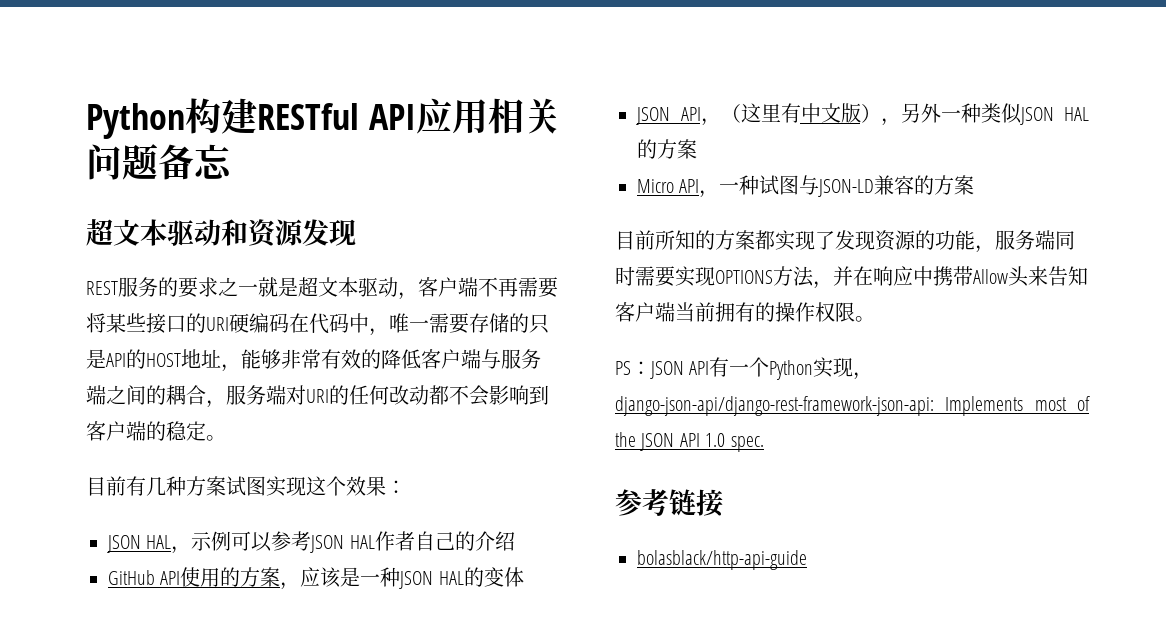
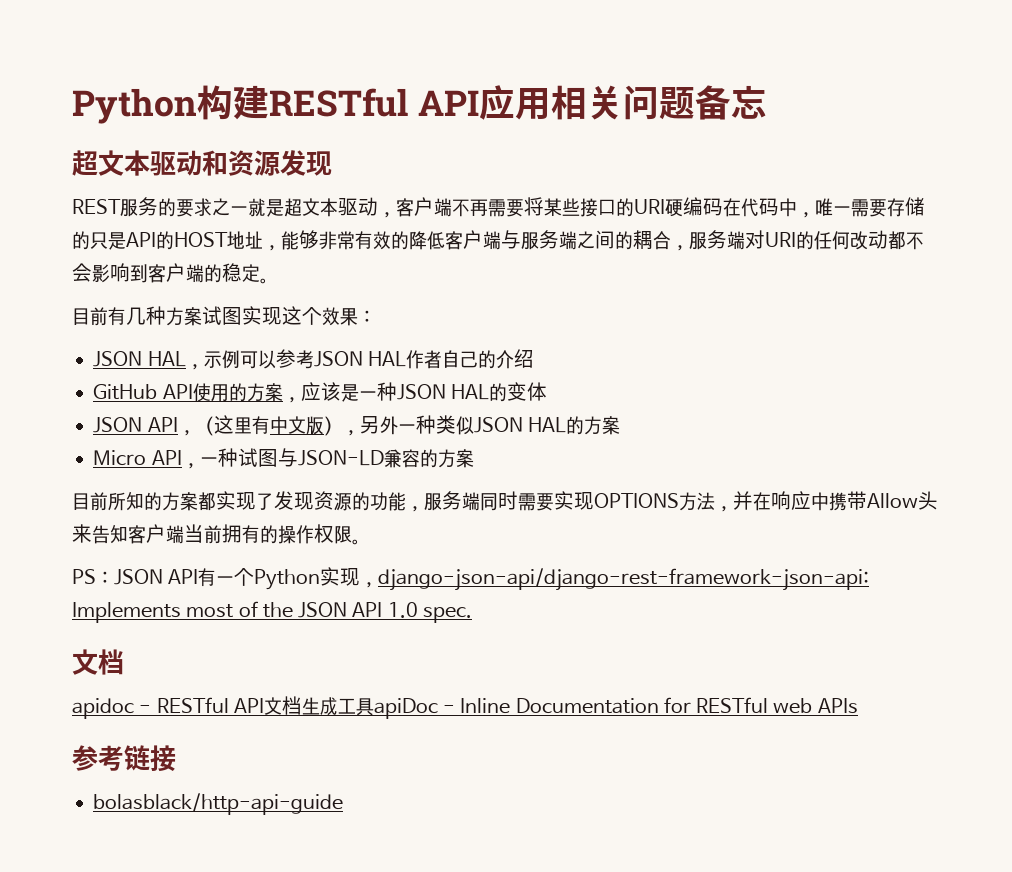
  PS：JSON API有一个Python实现，django-json-api/django-rest-framework-json-api: Implements most of the JSON API 1.0 spec.
+ 文档
+ apidoc - RESTful API文档生成工具apiDoc - Inline Documentation for RESTful web APIs

